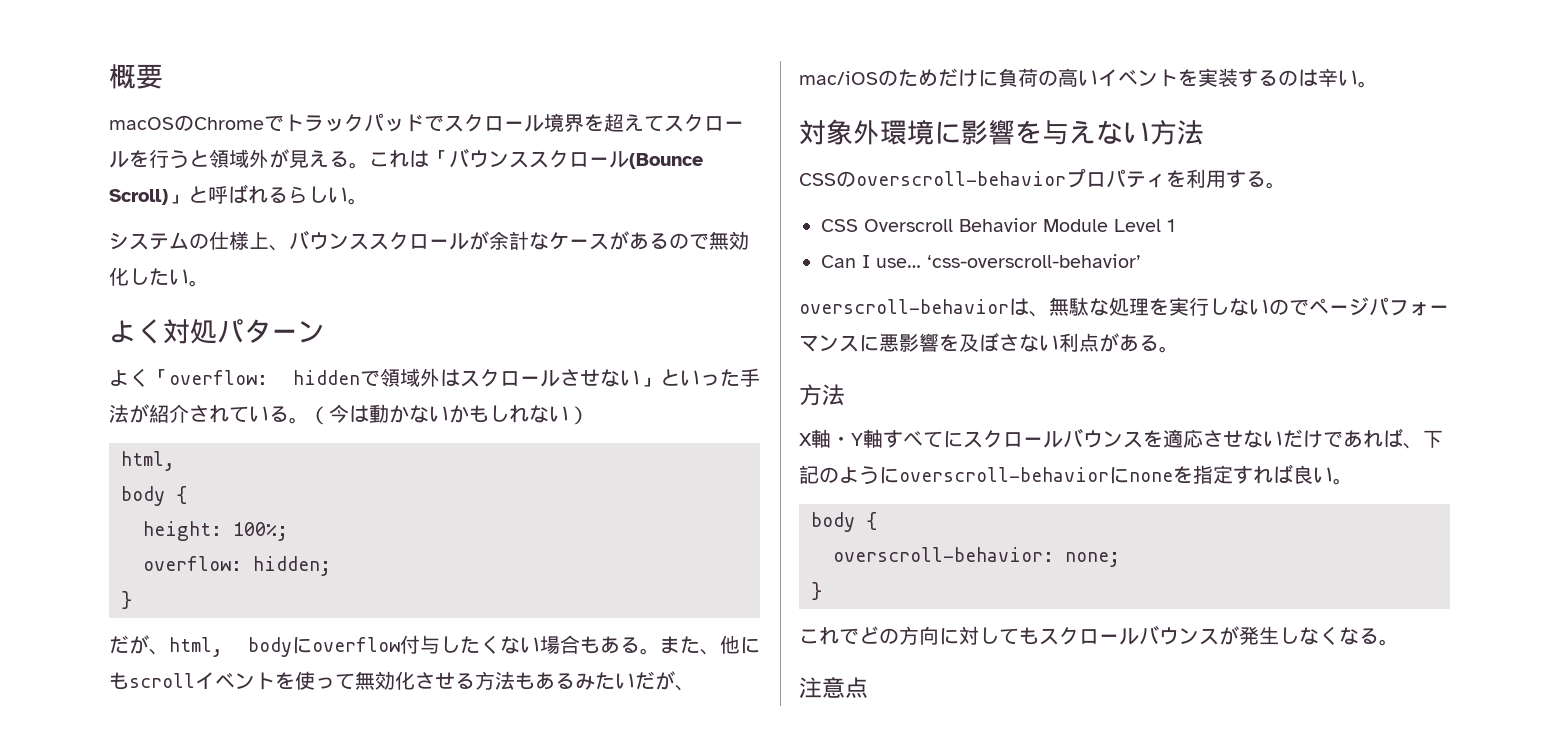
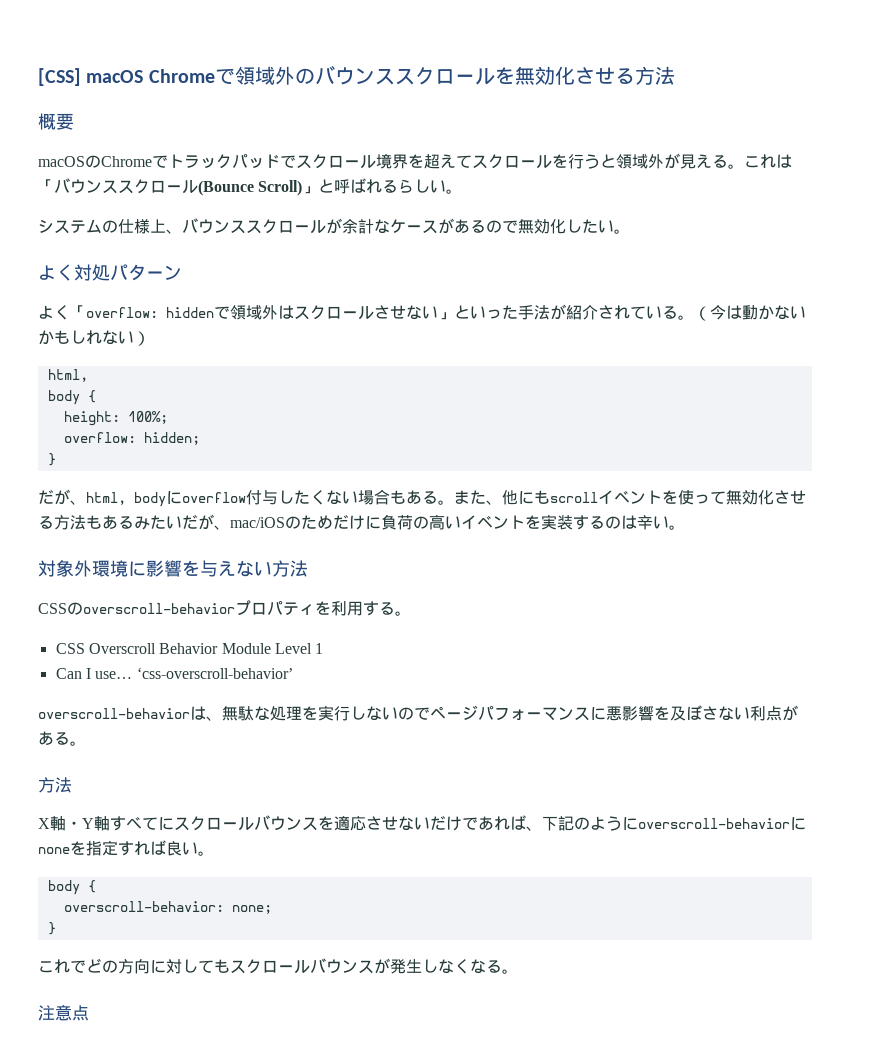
+ [CSS] macOS Chromeで領域外のバウンススクロールを無効化させる方法

